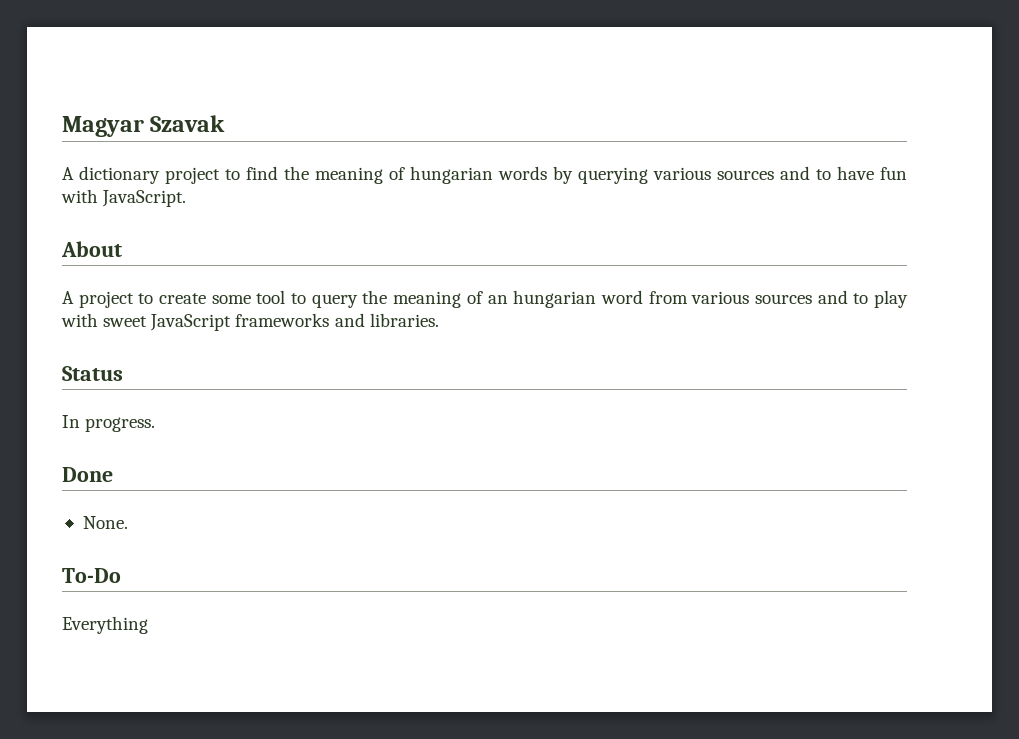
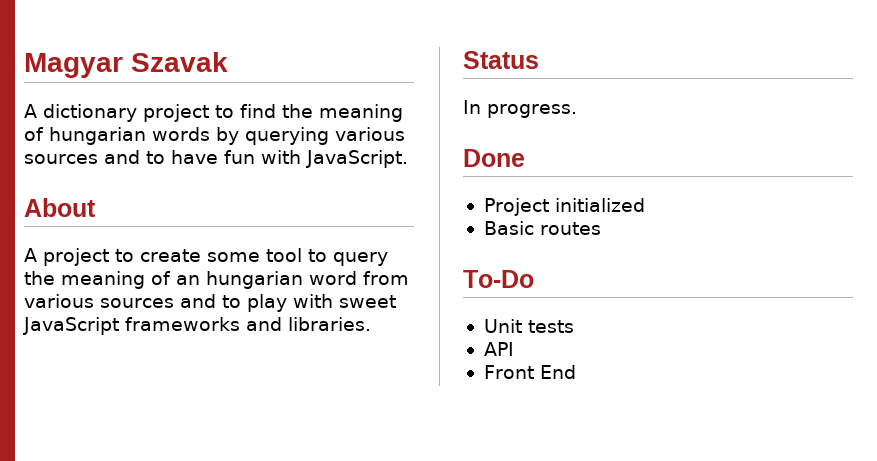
- None.
+ Project initialized
+ Basic routes
  To-Do
- Everything
+ Unit tests
+ API
+ Front End

